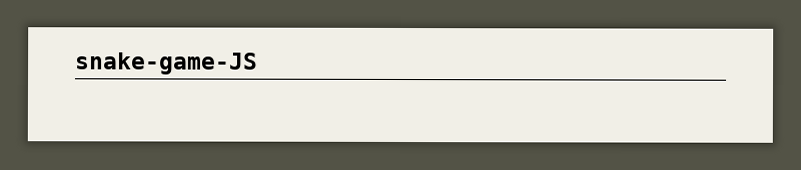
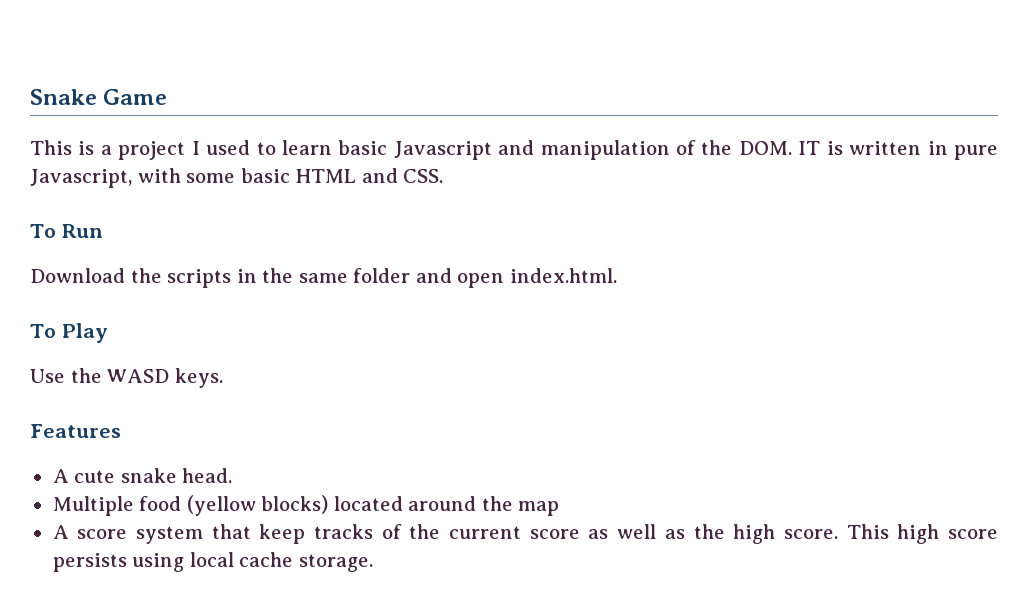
- snake-game-JS
+ Snake Game
+ This is a project I used to learn basic Javascript and manipulation of the DOM. IT is written in pure Javascript, with some basic HTML and CSS.
+ To Run
+ Download the scripts in the same folder and open index.html.
+ To Play
+ Use the WASD keys.
+ Features
+ A cute snake head.
+ Multiple food (yellow blocks) located around the map
+ A score system that keep tracks of the current score as well as the high score. This high score persists using local cache storage.

